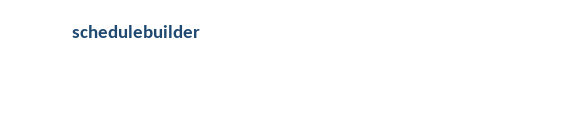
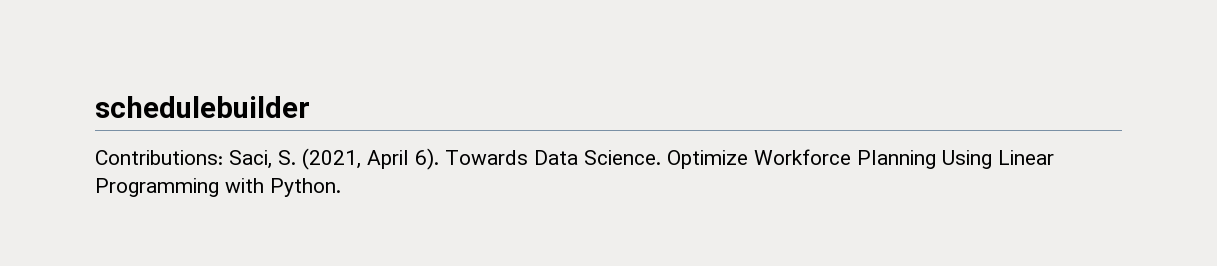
+ Contributions: Saci, S. (2021, April 6). Towards Data Science. Optimize Workforce Planning Using Linear Programming with Python.

